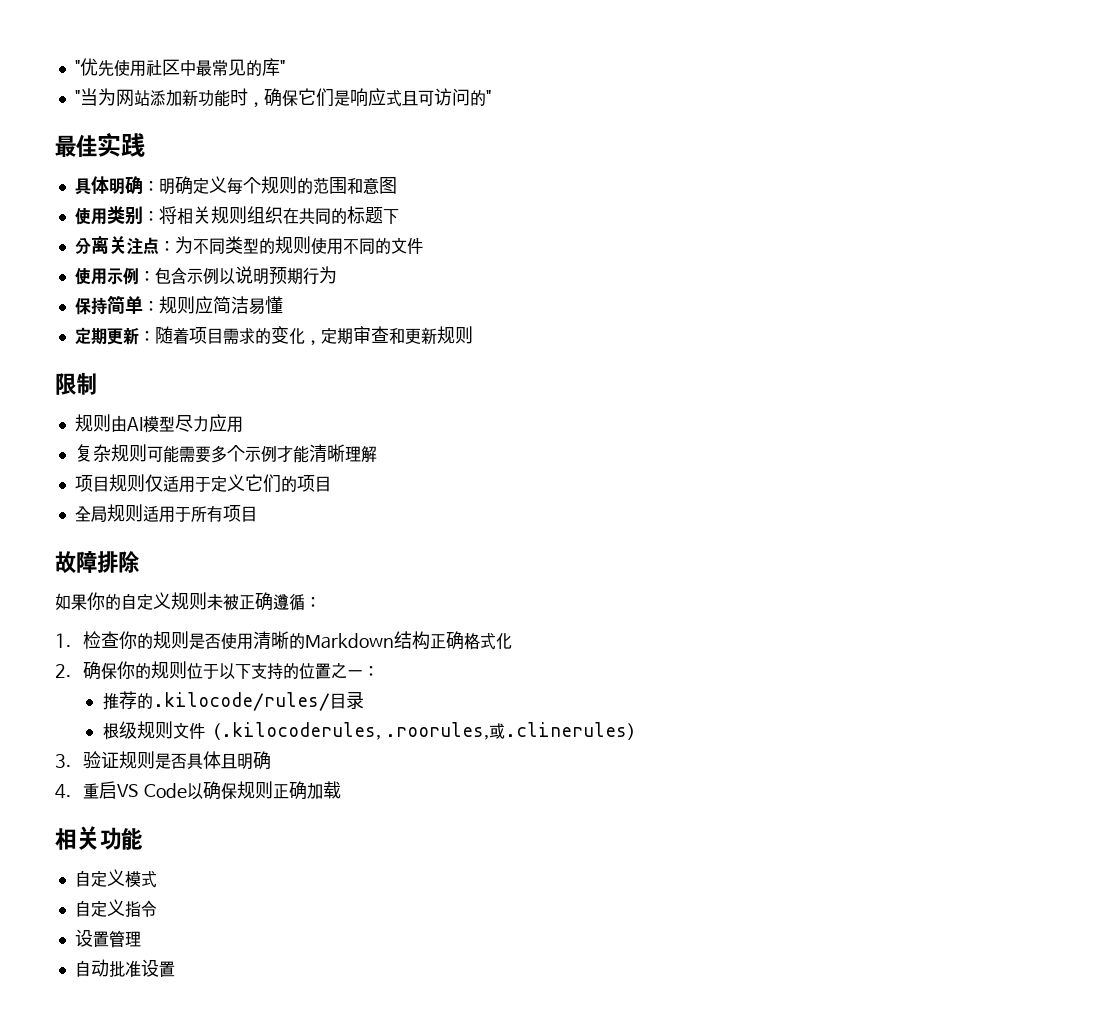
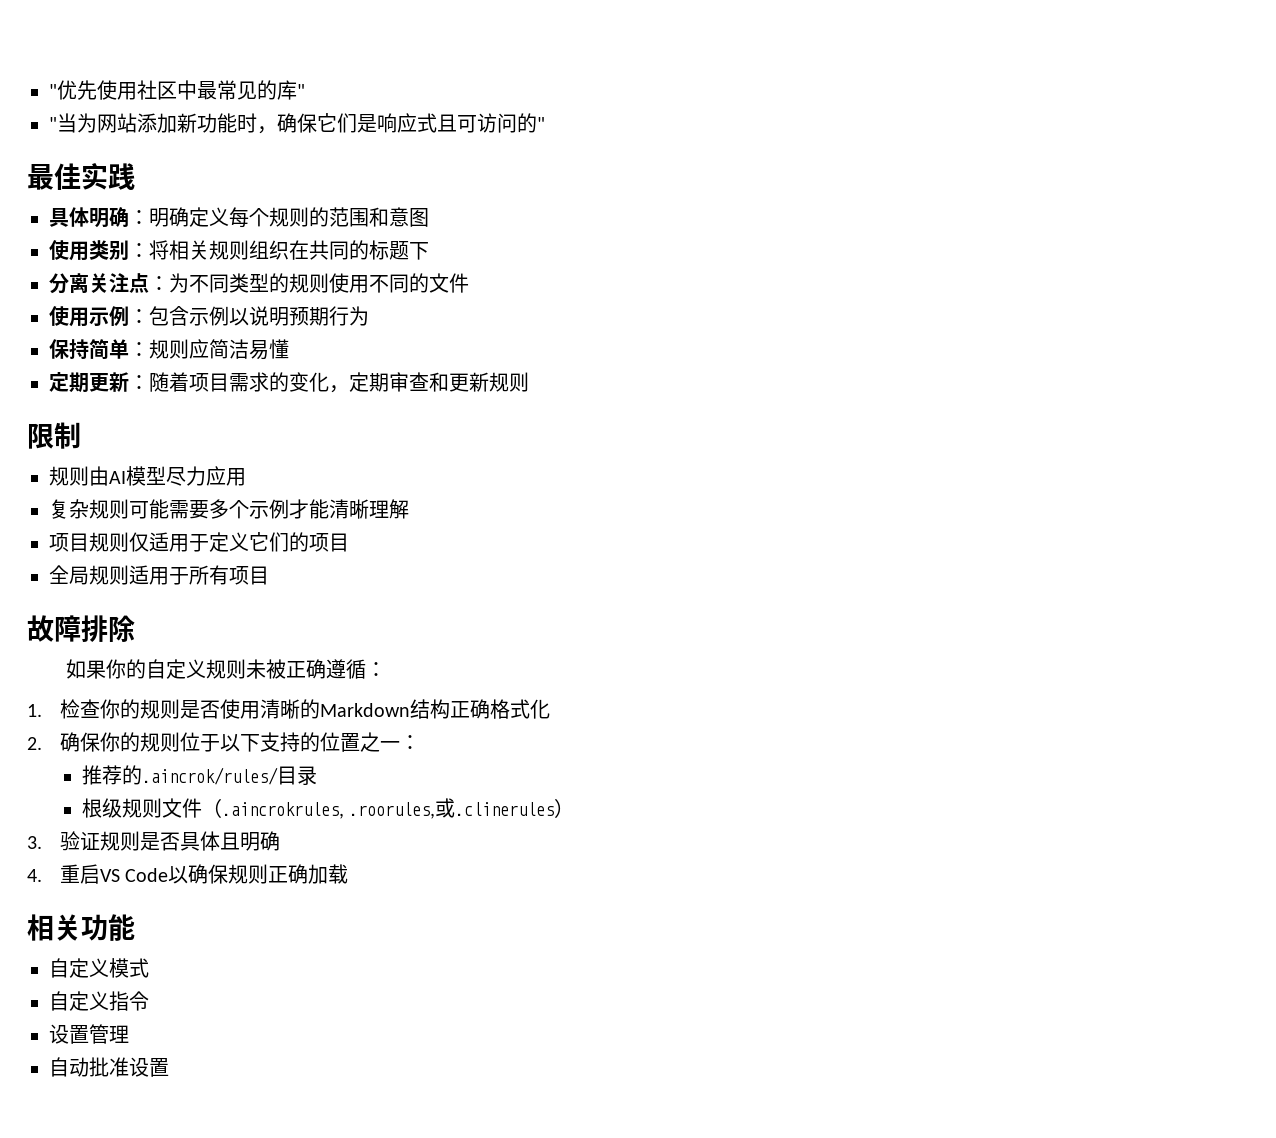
- 推荐的.kilocode/rules/目录
+ 推荐的.aincrok/rules/目录
- 根级规则文件（.kilocoderules, .roorules,或.clinerules）
+ 根级规则文件（.aincrokrules, .roorules,或.clinerules）

